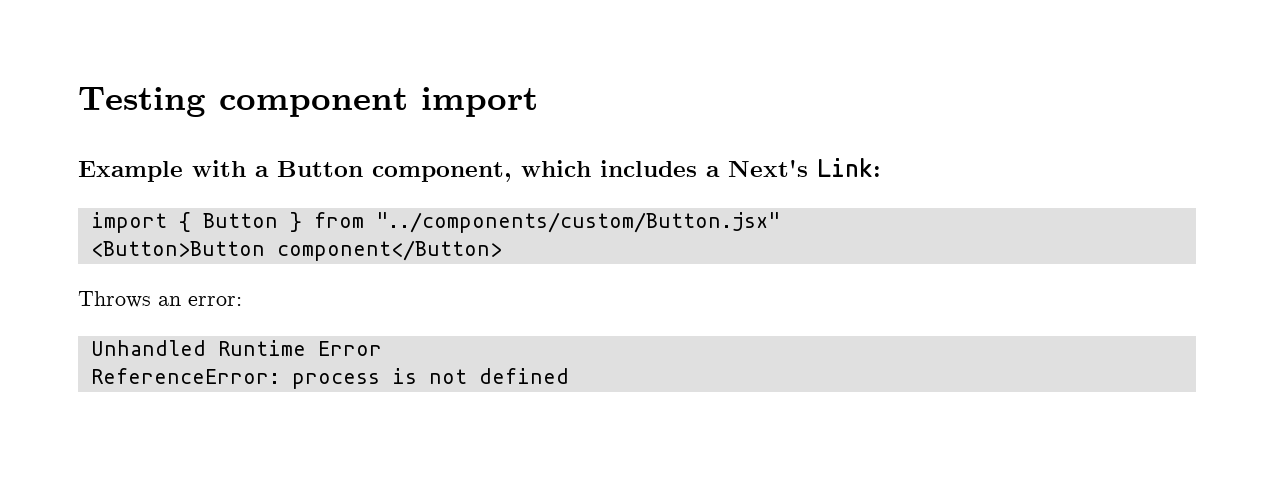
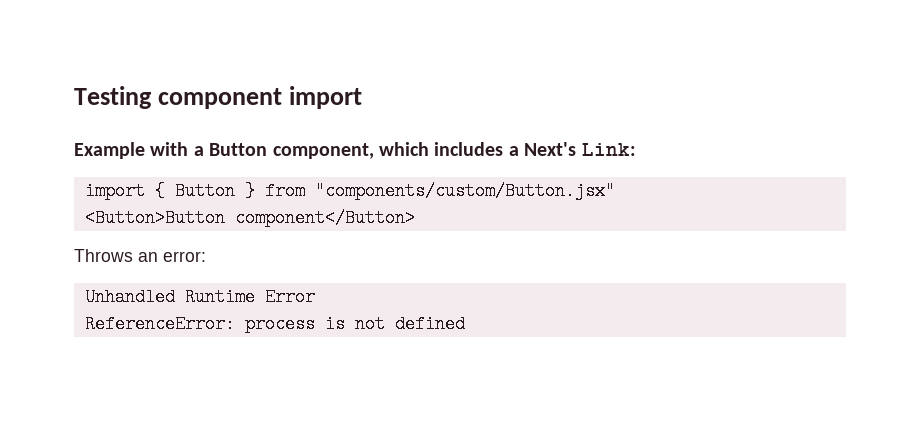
- import { Button } from "../components/custom/Button.jsx"
+ import { Button } from "components/custom/Button.jsx"

